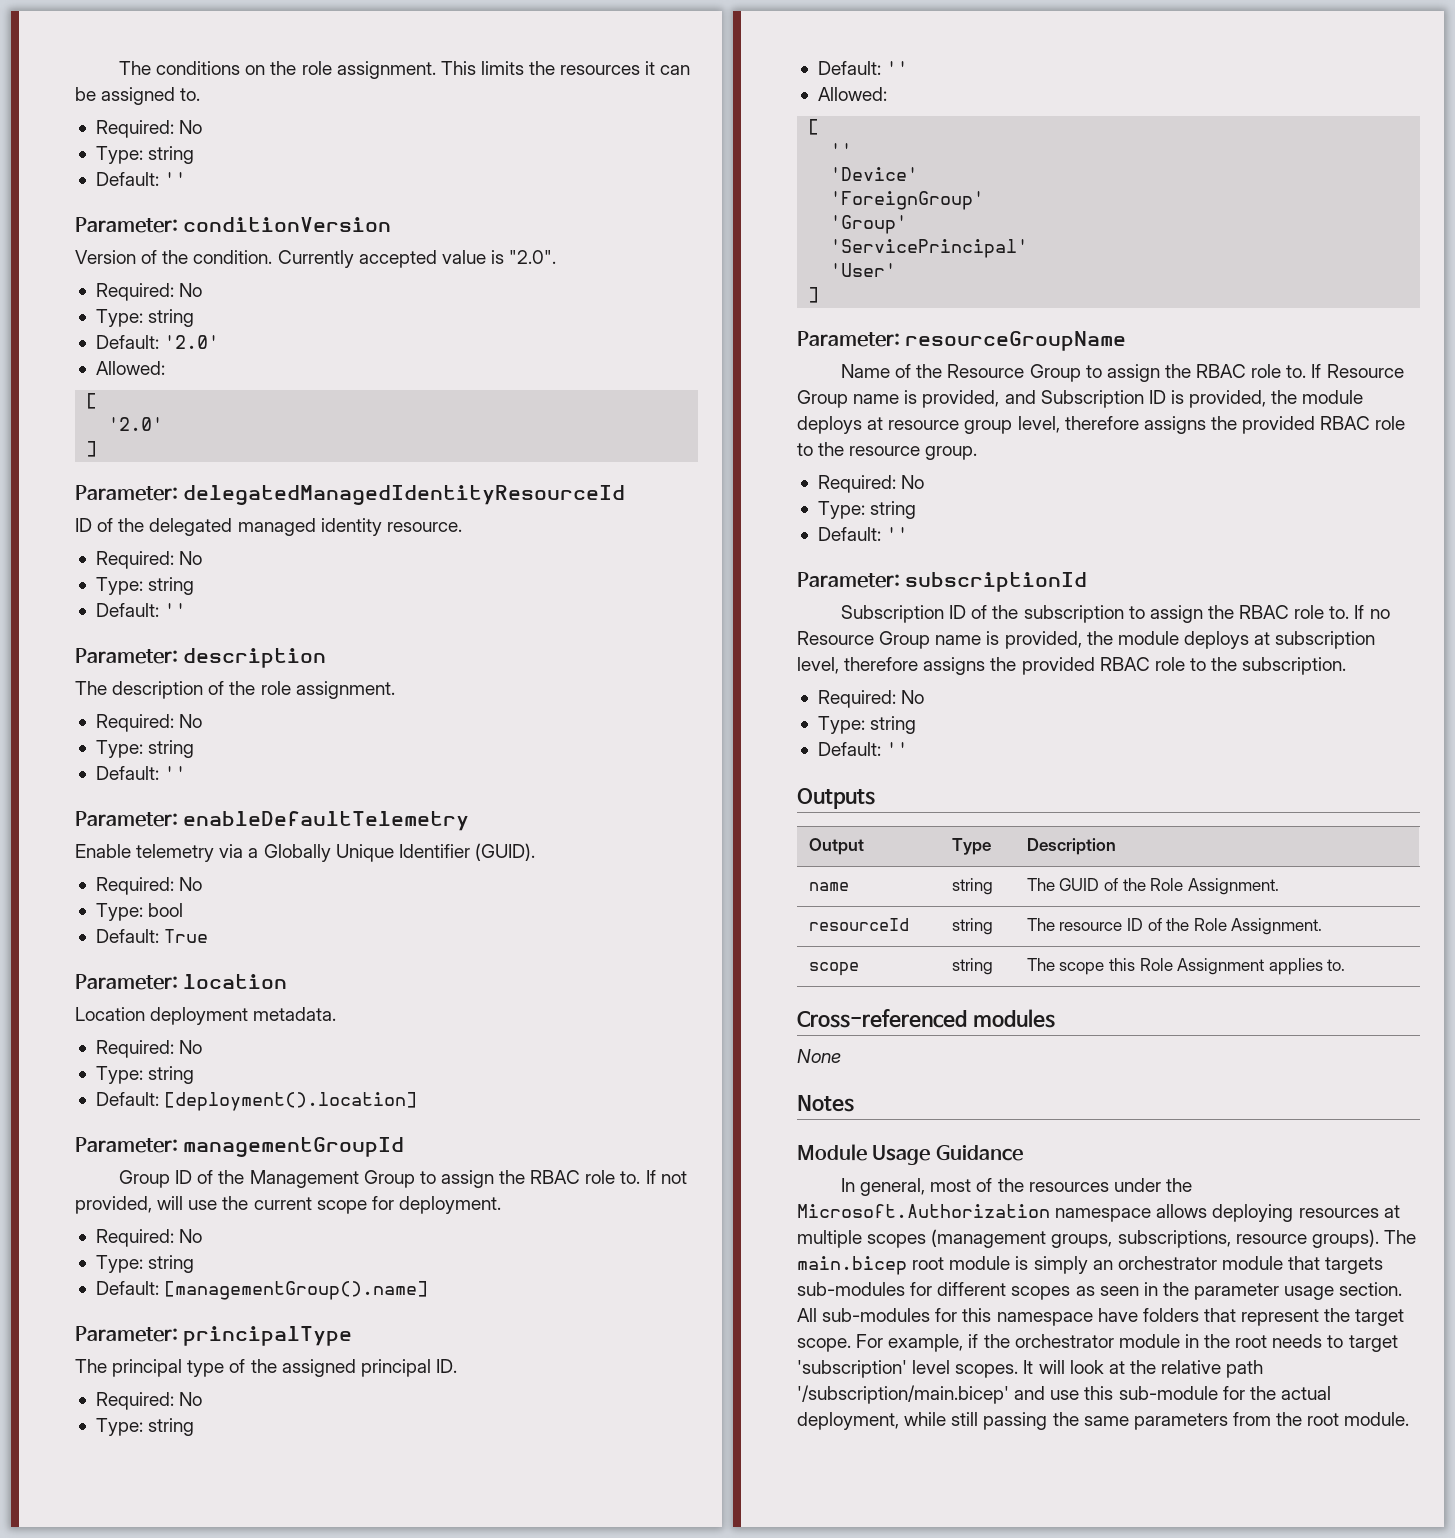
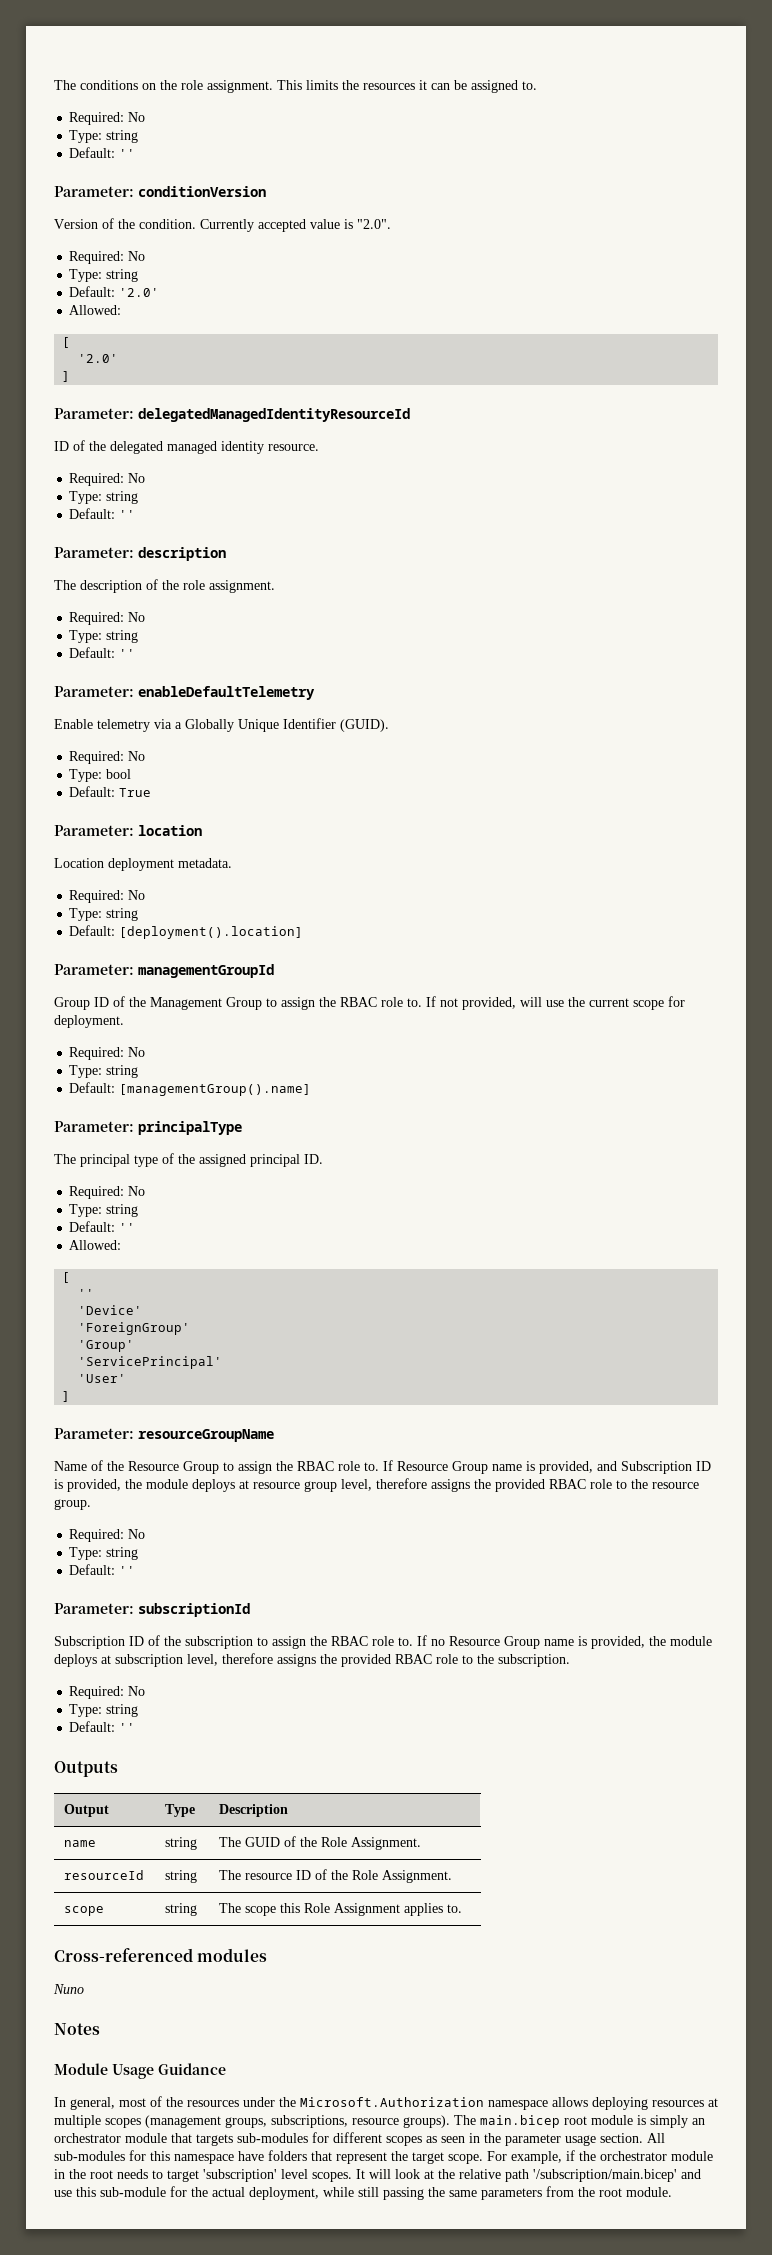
- None
+ Nuno

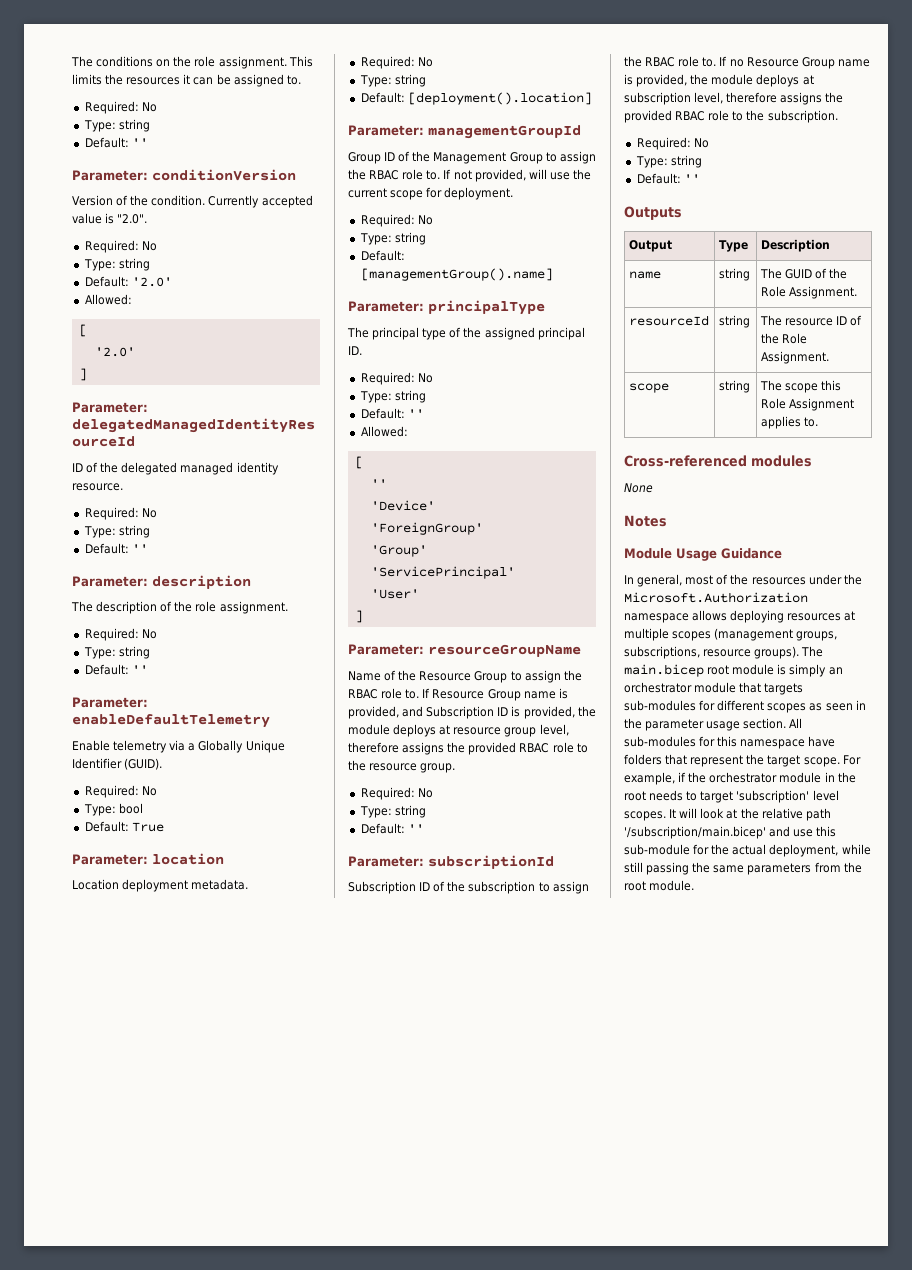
- Nuno
+ None

